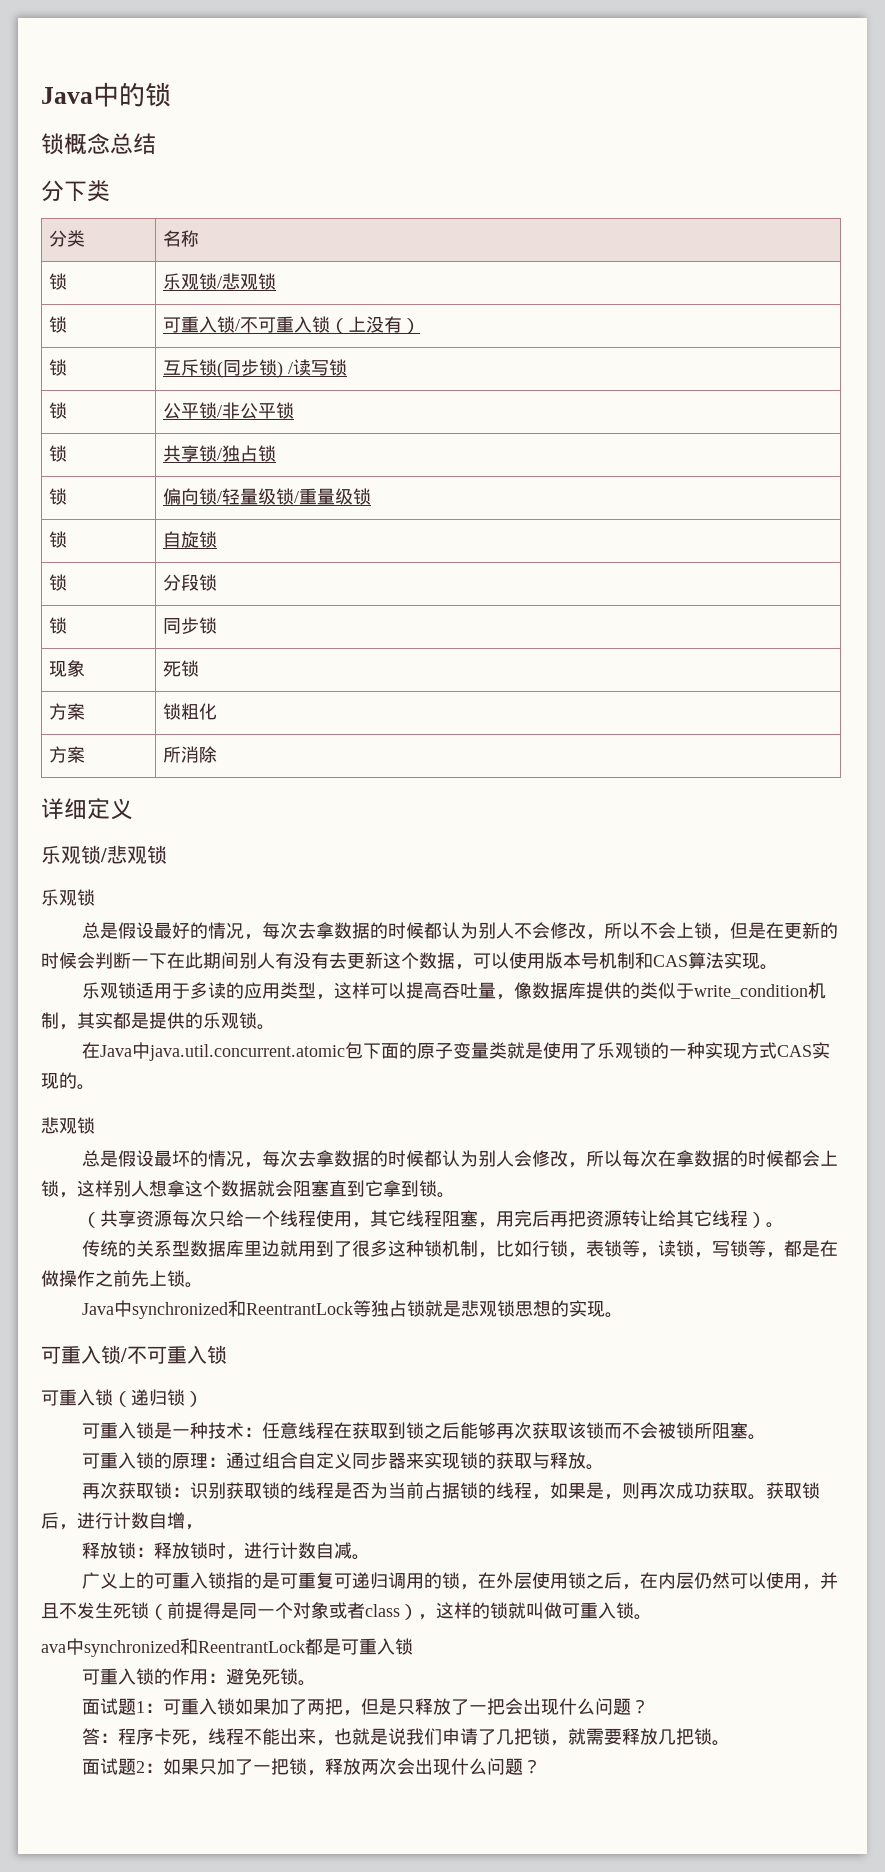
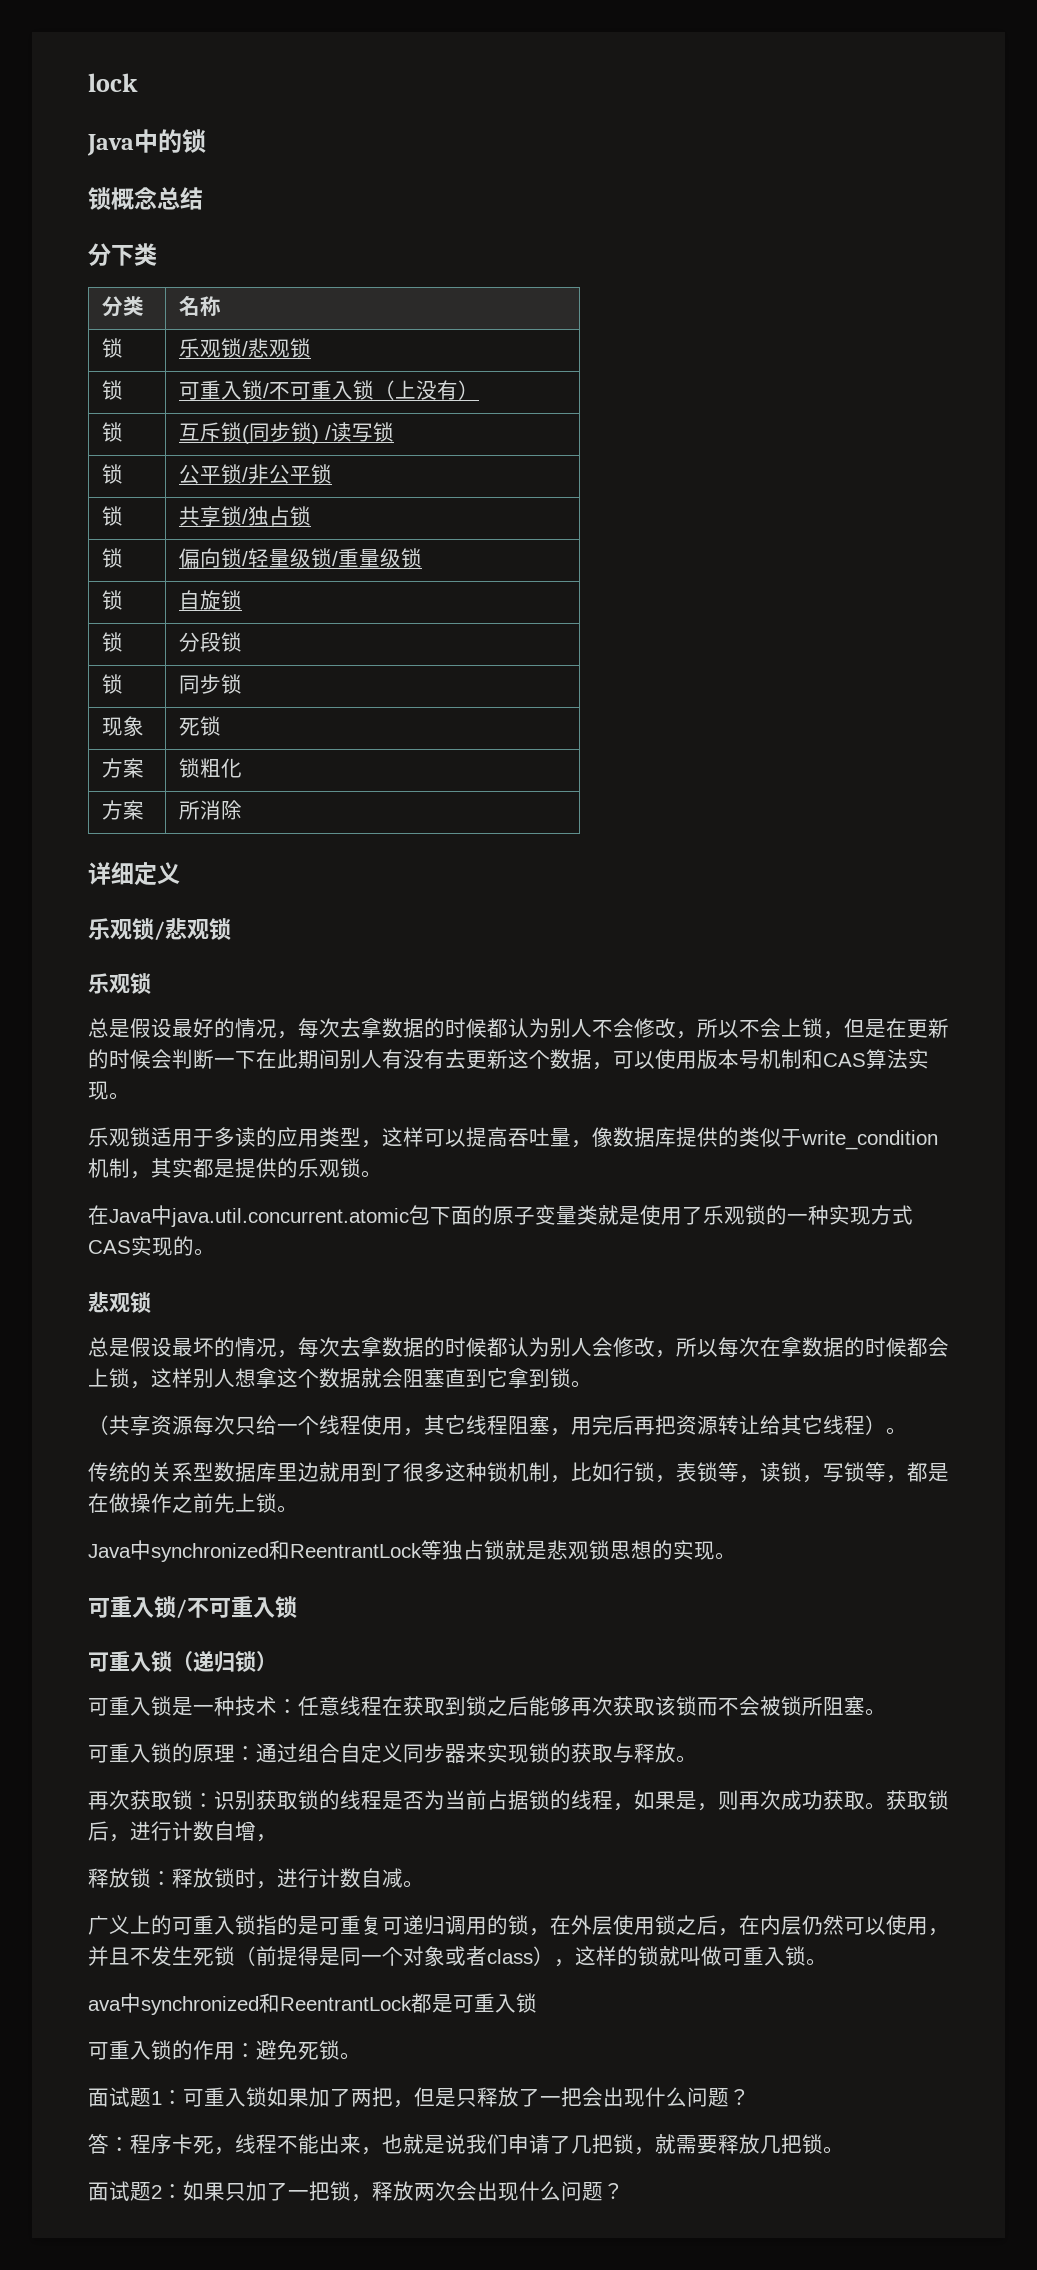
+ lock

